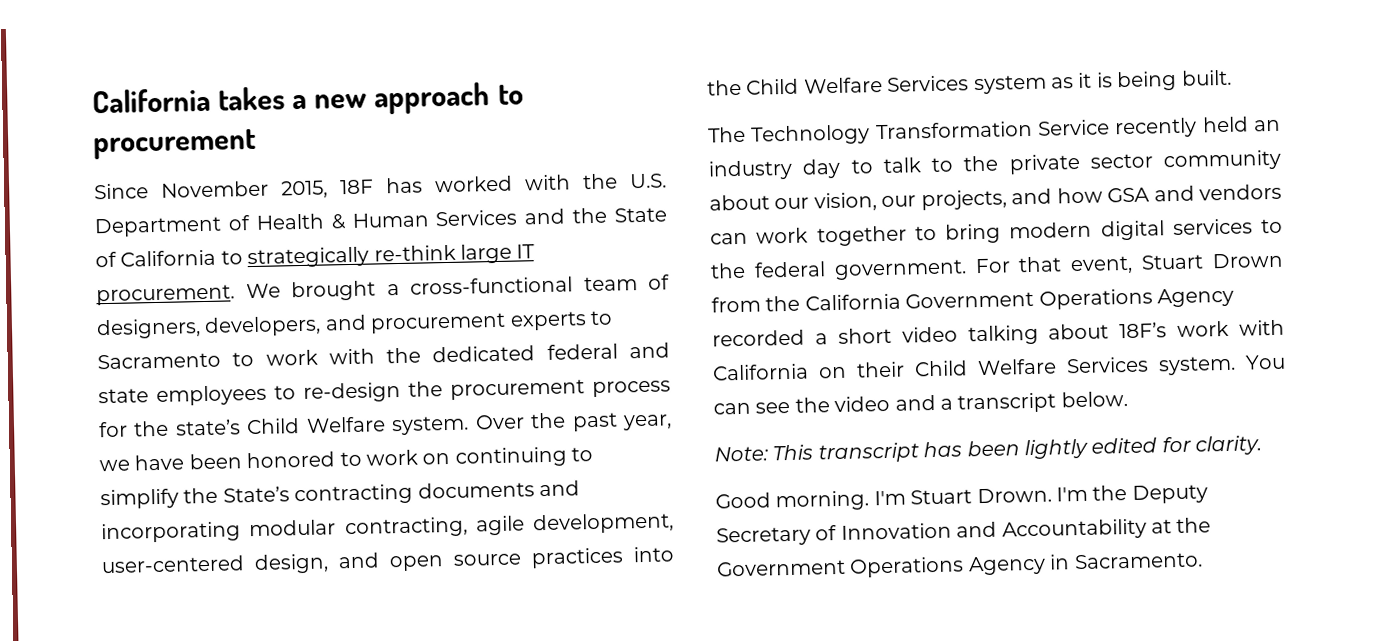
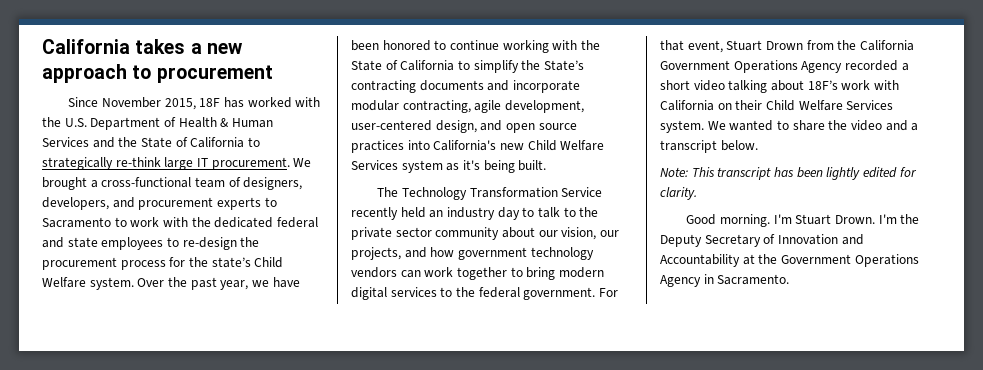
- Over the past year, we have been honored to work on continuing to simplify the State’s contracting documents and incorporating modular contracting, agile development, user-centered design, and open source practices into the Child Welfare Services system as it is being built.
+ Over the past year, we have been honored to continue working with the State of California to simplify the State’s contracting documents and incorporate modular contracting, agile development, user-centered design, and open source practices into California's new Child Welfare Services system as it's being built.
- The Technology Transformation Service recently held an industry day to talk to the private sector community about our vision, our projects, and how GSA and vendors can work together to bring modern digital services to the federal government.
+ The Technology Transformation Service recently held an industry day to talk to the private sector community about our vision, our projects, and how government technology vendors can work together to bring modern digital services to the federal government.
- You can see the video and a transcript below.
+ We wanted to share the video and a transcript below.

